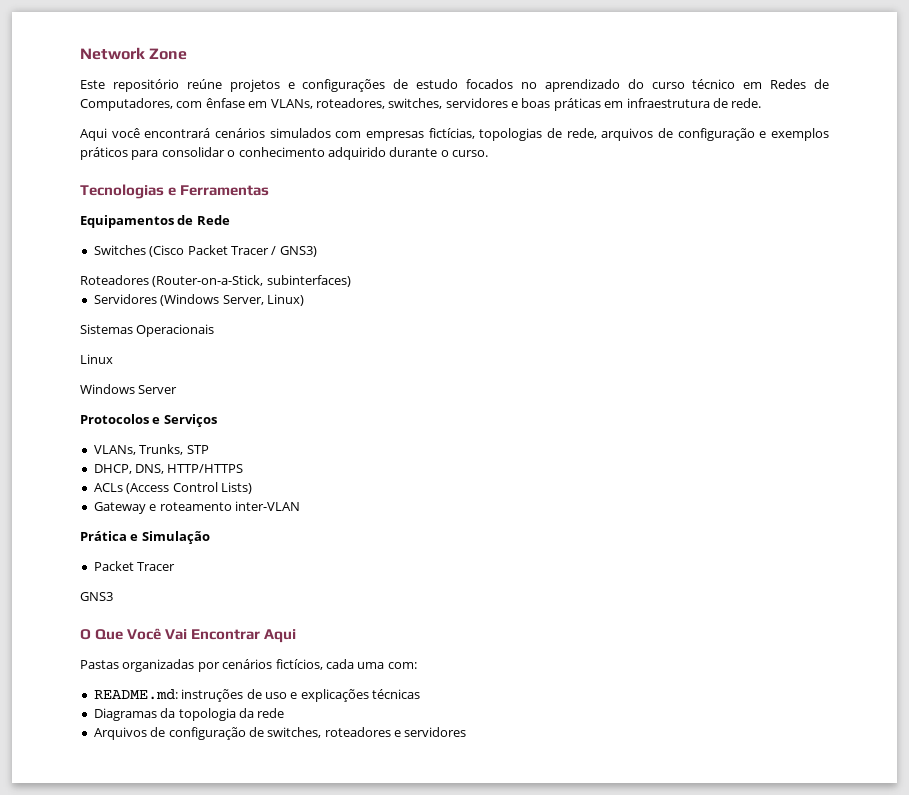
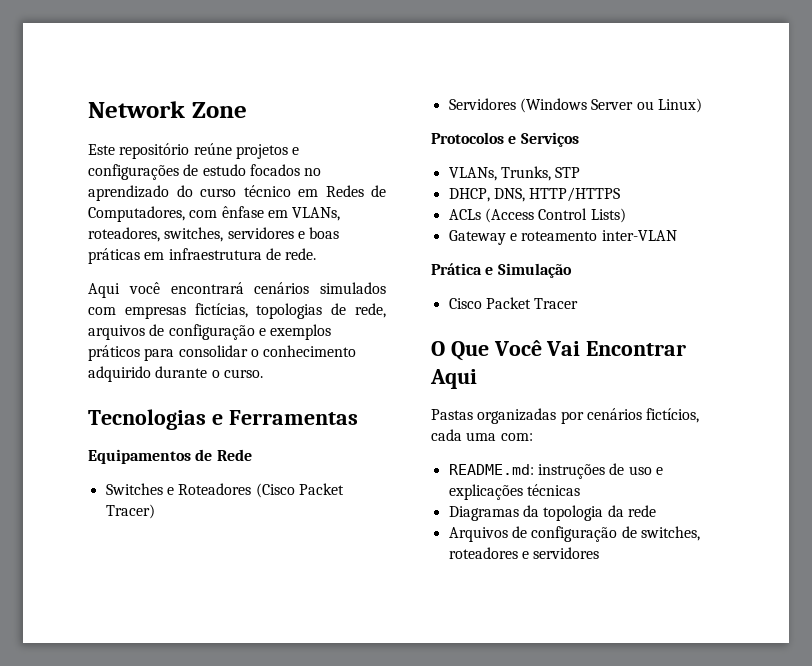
- Switches (Cisco Packet Tracer / GNS3)
- Roteadores (Router-on-a-Stick, subinterfaces)
+ Switches e Roteadores (Cisco Packet Tracer)
- Servidores (Windows Server, Linux)
+ Servidores (Windows Server ou Linux)
- Sistemas Operacionais
- Linux
- Windows Server
  Prática e Simulação
- Packet Tracer
- GNS3
+ Cisco Packet Tracer

